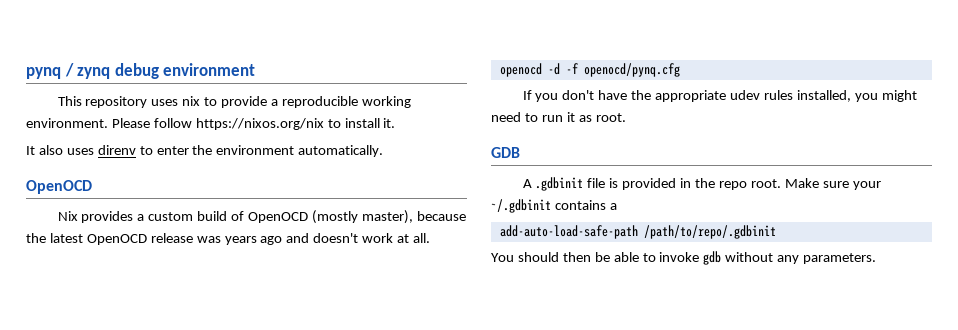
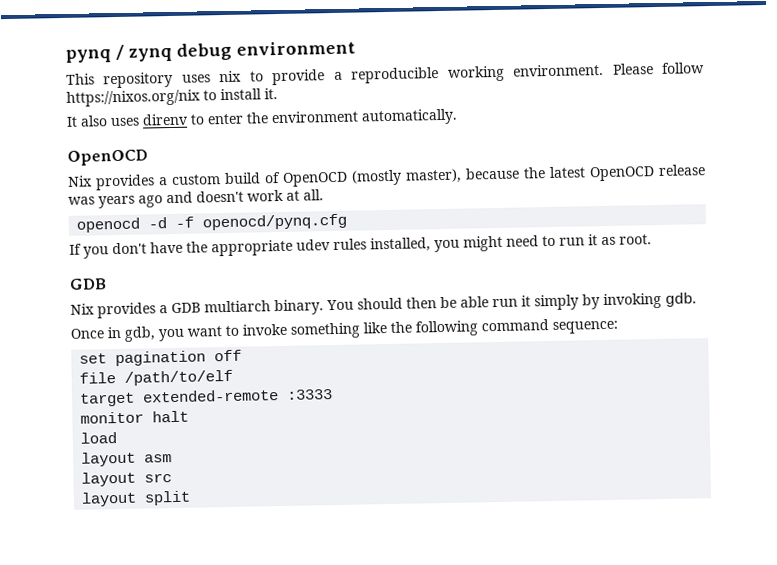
- A .gdbinit file is provided in the repo root. Make sure your ~/.gdbinit contains a
- add-auto-load-safe-path /path/to/repo/.gdbinit
- You should then be able to invoke gdb without any parameters.
+ Nix provides a GDB multiarch binary. You should then be able run it simply by invoking gdb.
+ Once in gdb, you want to invoke something like the following command sequence:
+ set pagination off
+ file /path/to/elf
+ target extended-remote :3333
+ monitor halt
+ load
+ layout asm
+ layout src
+ layout split

